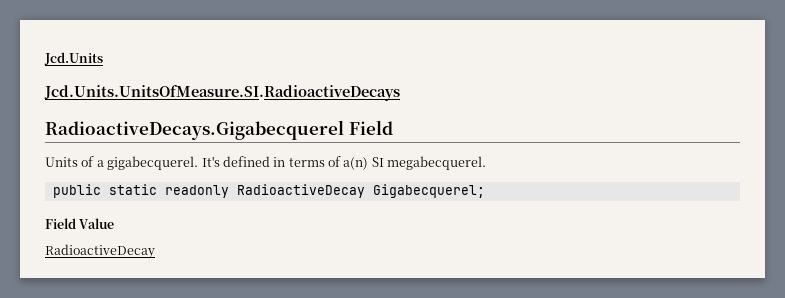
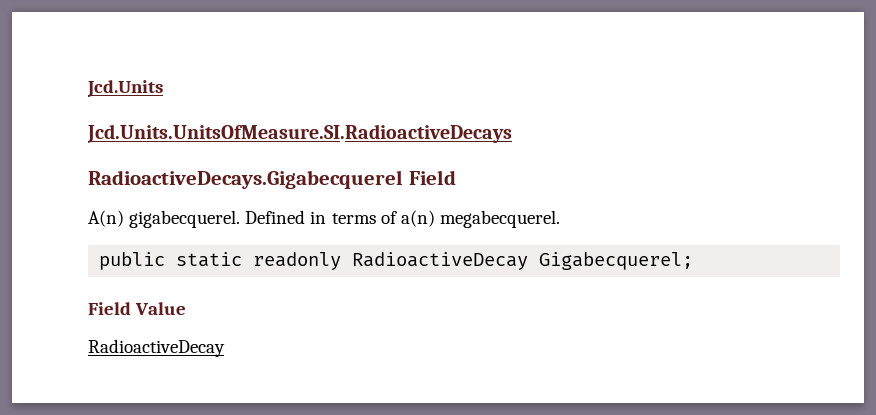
- Units of a gigabecquerel. It's defined in terms of a(n) SI megabecquerel.
+ A(n) gigabecquerel. Defined in terms of a(n) megabecquerel.

